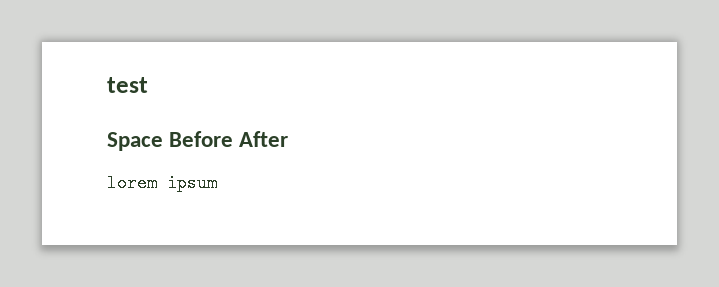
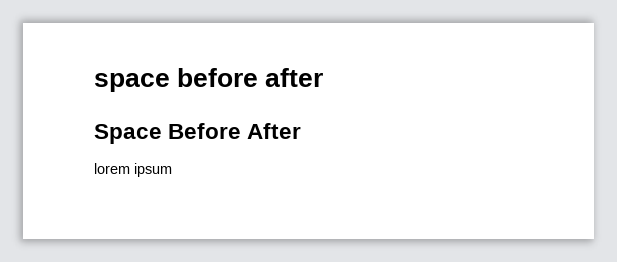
- test
+ space before after

